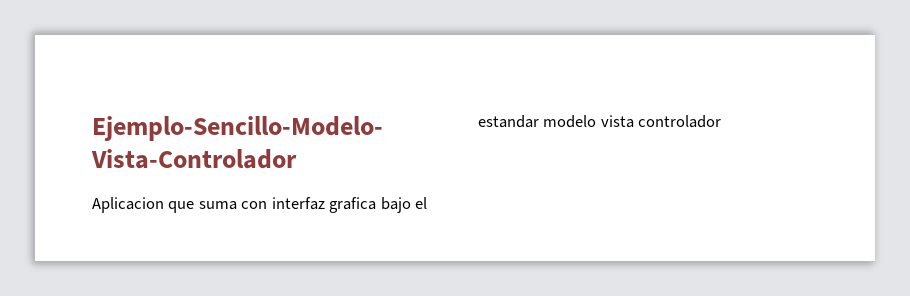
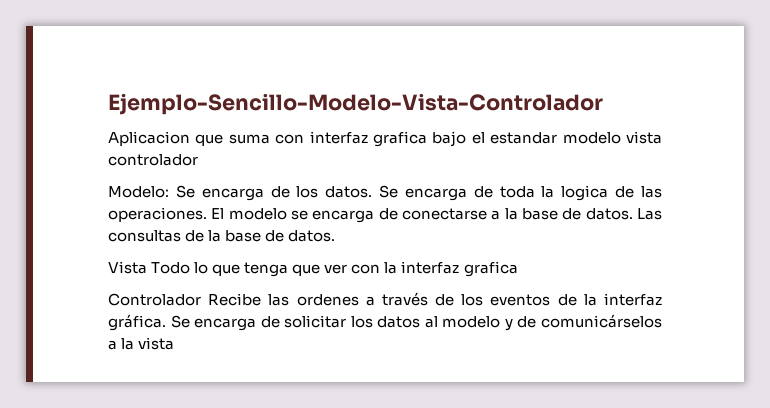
+ Modelo: Se encarga de los datos. Se encarga de toda la logica de las operaciones. El modelo se encarga de conectarse a la base de datos. Las consultas de la base de datos.
+ Vista Todo lo que tenga que ver con la interfaz grafica
+ Controlador Recibe las ordenes a través de los eventos de la interfaz gráfica. Se encarga de solicitar los datos al modelo y de comunicárselos a la vista

